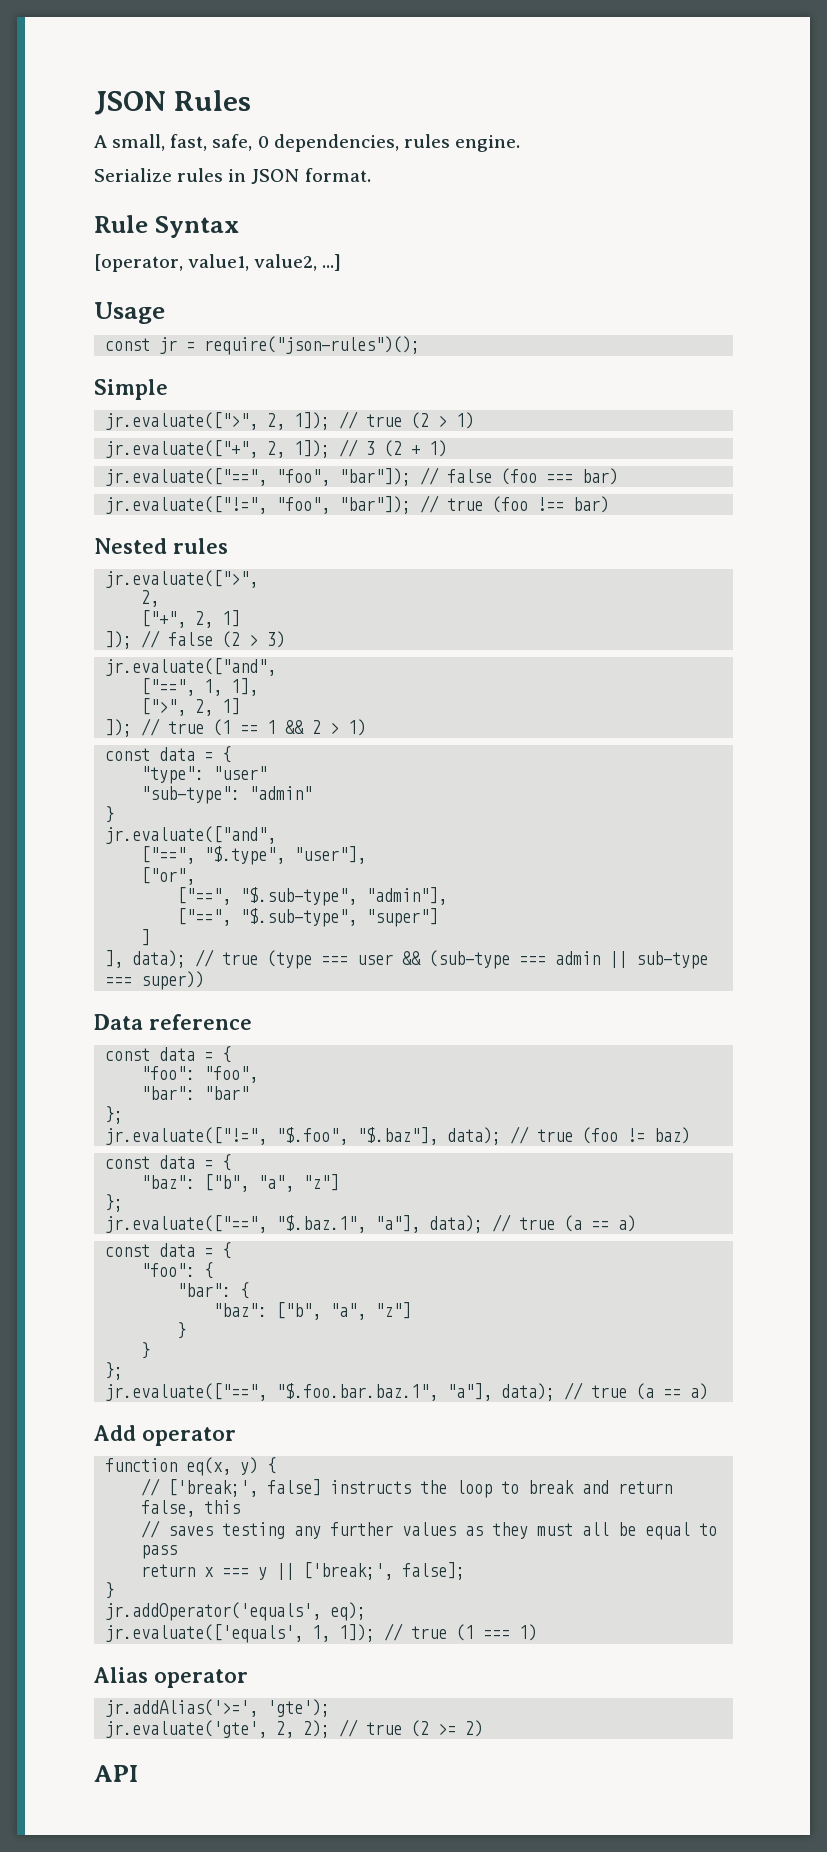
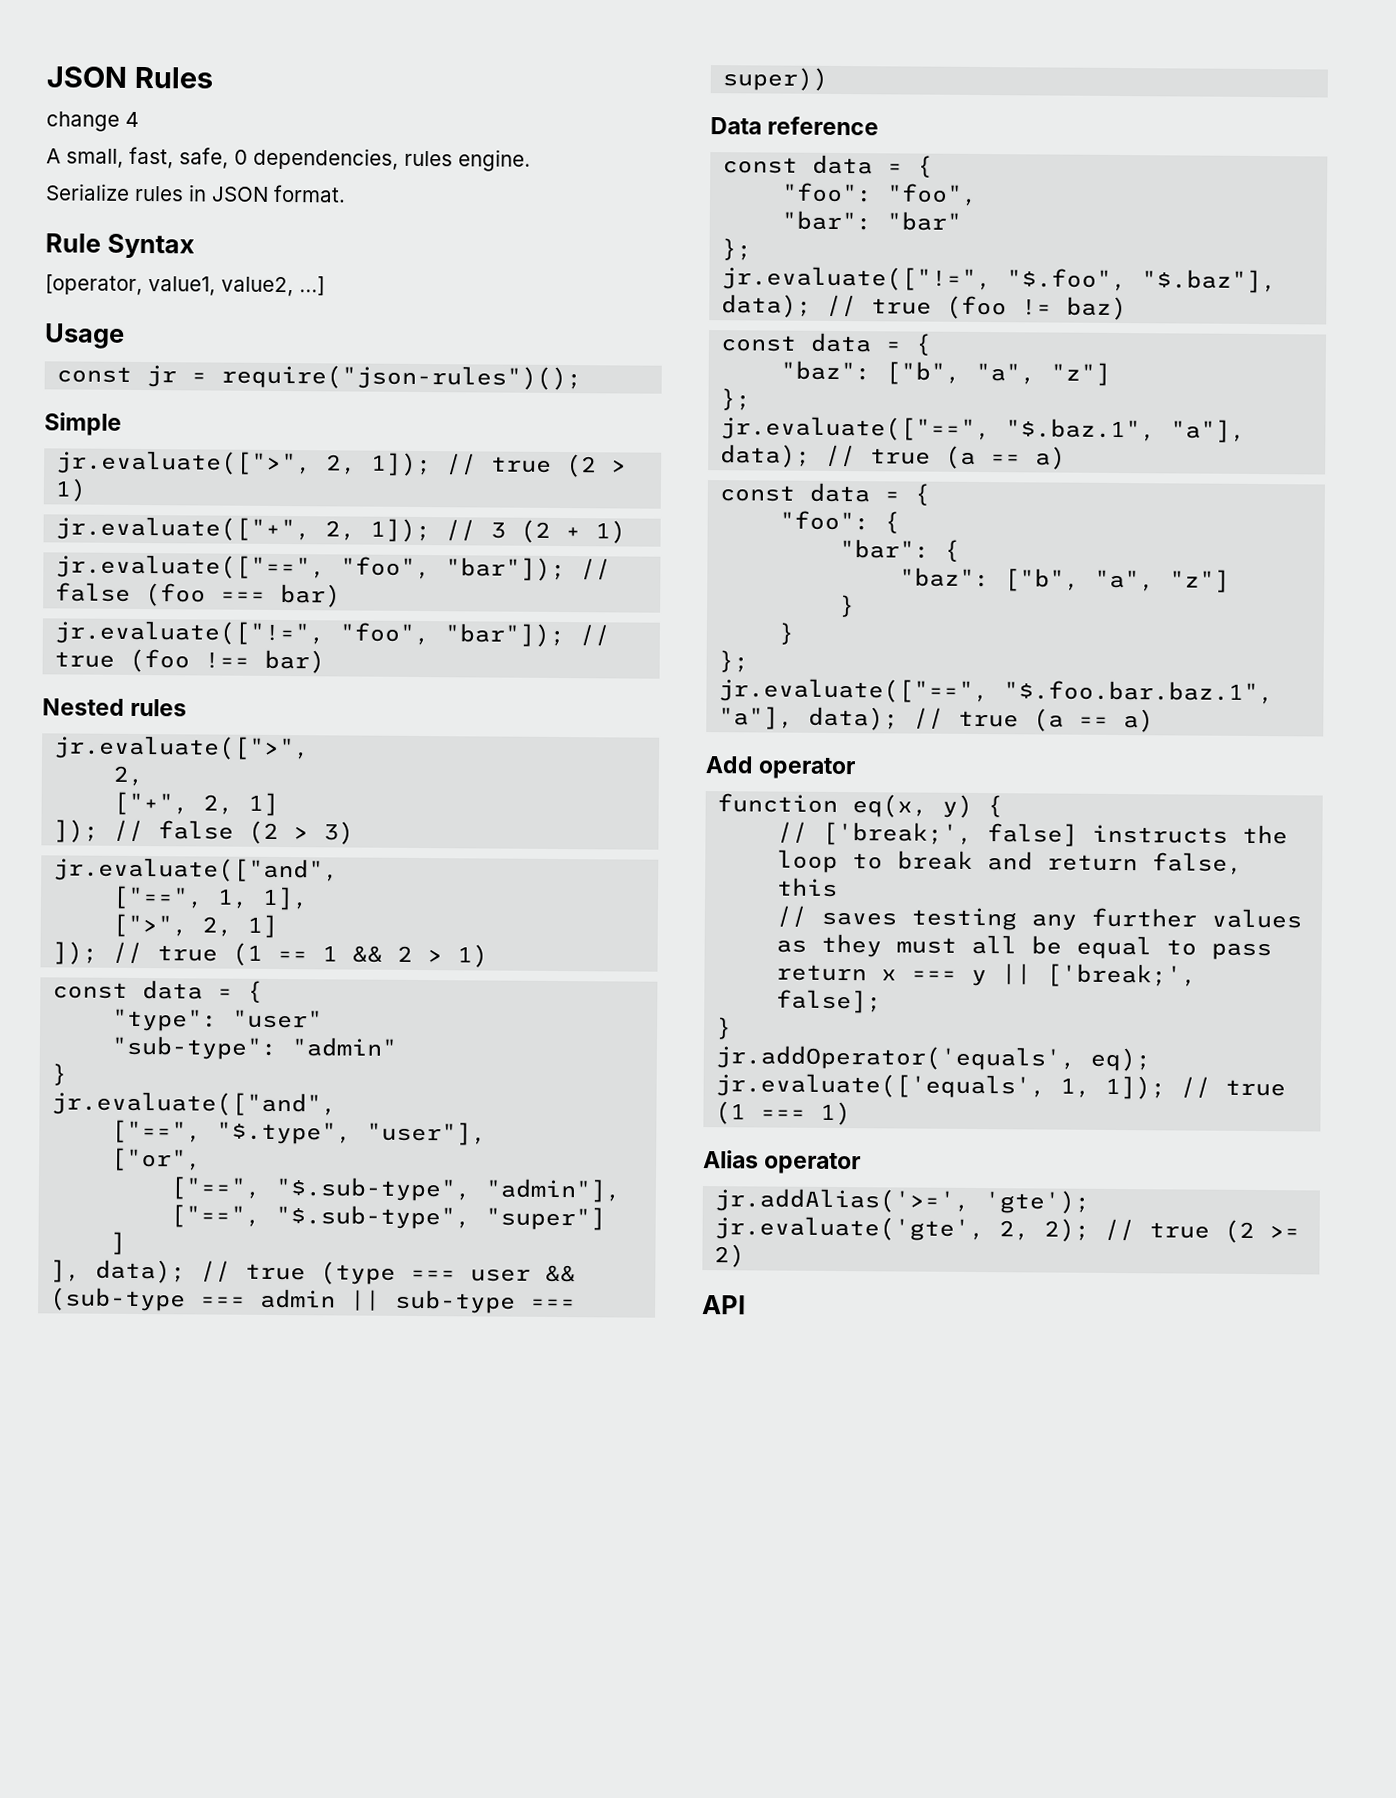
+ change 4

